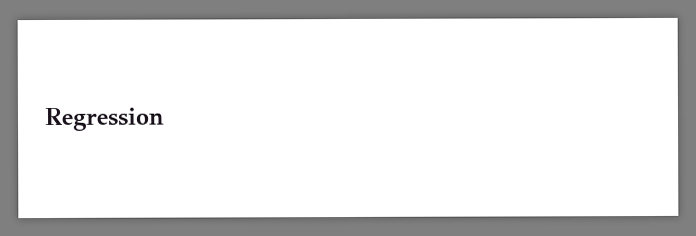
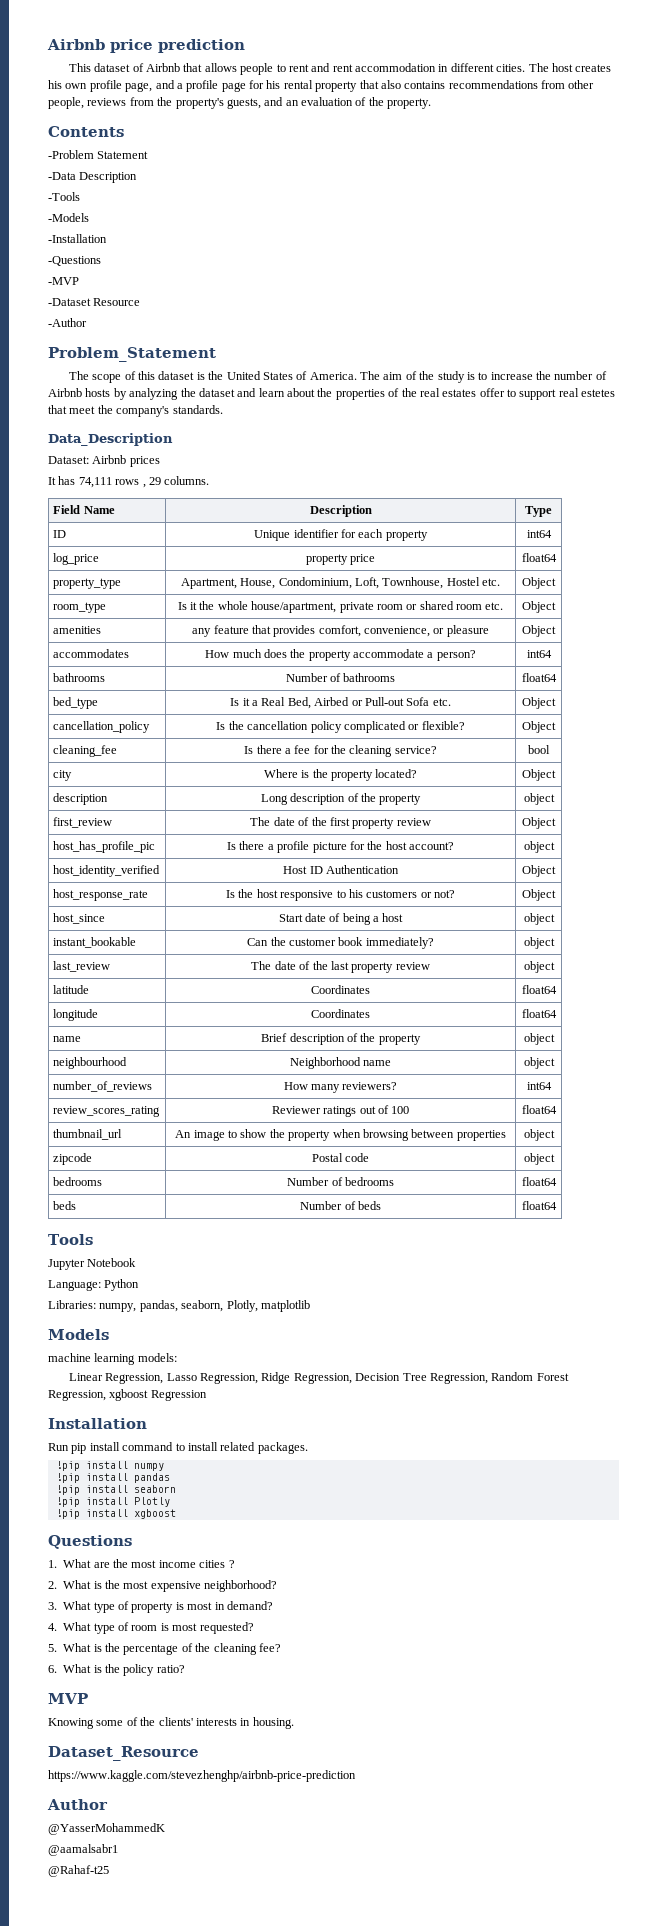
- Regression
+ Airbnb price prediction
+ This dataset of Airbnb that allows people to rent and rent accommodation in different cities. The host creates his own profile page, and a profile page for his rental property that also contains recommendations from other people, reviews from the property's guests, and an evaluation of the property.
+ Contents
+ -Problem Statement
+ -Data Description
+ -Tools
+ -Models
+ -Installation
+ -Questions
+ -MVP
+ -Dataset Resource
+ -Author
+ Problem_Statement
+ The scope of this dataset is the United States of America. The aim of the study is to increase the number of Airbnb hosts by analyzing the dataset and learn about the properties of the real estates offer to support real estetes that meet the company's standards.
+ Data_Description
+ Dataset: Airbnb prices
+ It has 74,111 rows , 29 columns.
+ Field Name | Description | Type
+ ID | Unique identifier for each property | int64
+ log_price | property price | float64
+ property_type | Apartment, House, Condominium, Loft, Townhouse, Hostel etc. | Object
+ room_type | Is it the whole house/apartment, private room or shared room etc. | Object
+ amenities | any feature that provides comfort, convenience, or pleasure | Object
+ accommodates | How much does the property accommodate a person? | int64
+ bathrooms | Number of bathrooms | float64
+ bed_type | Is it a Real Bed, Airbed or Pull-out Sofa etc. | Object
+ cancellation_policy | Is the cancellation policy complicated or flexible? | Object
+ cleaning_fee | Is there a fee for the cleaning service? | bool
+ city | Where is the property located? | Object
+ description | Long description of the property | object
+ first_review | The date of the first property review | Object
+ host_has_profile_pic | Is there a profile picture for the host account? | object
+ host_identity_verified | Host ID Authentication | Object
+ host_response_rate | Is the host responsive to his customers or not? | Object
+ host_since | Start date of being a host | object
+ instant_bookable | Can the customer book immediately? | object
+ last_review | The date of the last property review | object
+ latitude | Coordinates | float64
+ longitude | Coordinates | float64
+ name | Brief description of the property | object
+ neighbourhood | Neighborhood name | object
+ number_of_reviews | How many reviewers? | int64
+ review_scores_rating | Reviewer ratings out of 100 | float64
+ thumbnail_url | An image to show the property when browsing between properties | object
+ zipcode | Postal code | object
+ bedrooms | Number of bedrooms | float64
+ beds | Number of beds | float64
+ Tools
+ Jupyter Notebook
+ Language: Python
+ Libraries: numpy, pandas, seaborn, Plotly, matplotlib
+ Models
+ machine learning models:
+ Linear Regression, Lasso Regression, Ridge Regression, Decision Tree Regression, Random Forest Regression, xgboost Regression
+ Installation
+ Run pip install command to install related packages.
+ !pip install numpy
+ !pip install pandas
+ !pip install seaborn
+ !pip install Plotly
+ !pip install xgboost
+ Questions
+ 1. What are the most income cities ?
+ 2. What is the most expensive neighborhood?
+ 3. What type of property is most in demand?
+ 4. What type of room is most requested?
+ 5. What is the percentage of the cleaning fee?
+ 6. What is the policy ratio?
+ MVP
+ Knowing some of the clients' interests in housing.
+ Dataset_Resource
+ https://www.kaggle.com/stevezhenghp/airbnb-price-prediction
+ Author
+ @YasserMohammedK
+ @aamalsabr1
+ @Rahaf-t25

